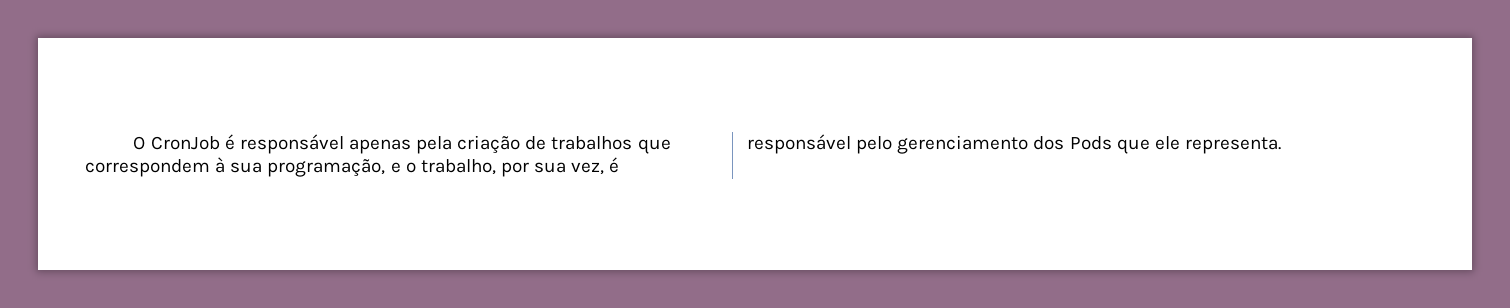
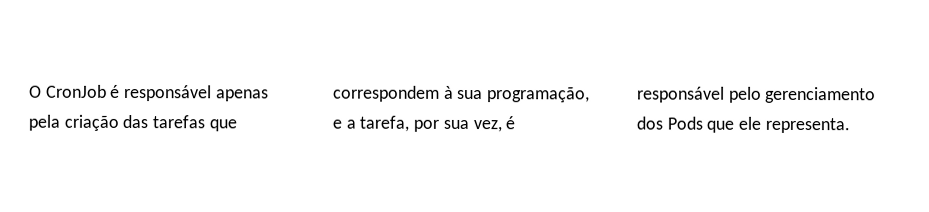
- O CronJob é responsável apenas pela criação de trabalhos que correspondem à sua programação, e o trabalho, por sua vez, é responsável pelo gerenciamento dos Pods que ele representa.
+ O CronJob é responsável apenas pela criação das tarefas que correspondem à sua programação, e a tarefa, por sua vez, é responsável pelo gerenciamento dos Pods que ele representa.

